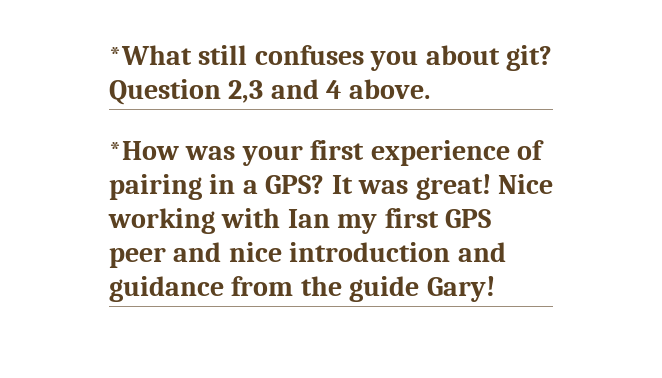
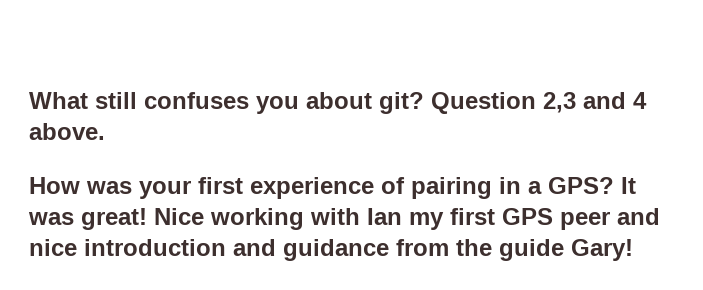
- *What still confuses you about git?
+ What still confuses you about git?
- *How was your first experience of pairing in a GPS?
+ How was your first experience of pairing in a GPS?

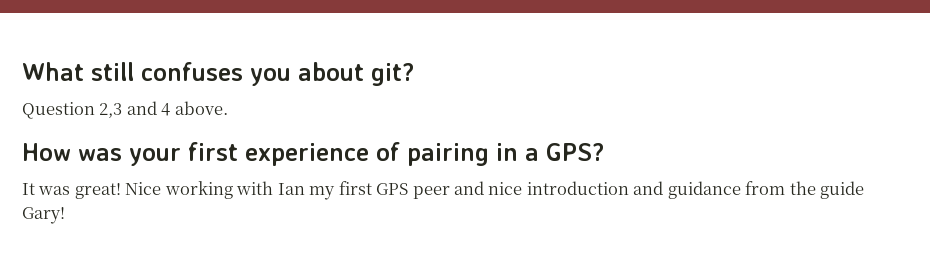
- What still confuses you about git? Question 2,3 and 4 above.
+ What still confuses you about git?
+ Question 2,3 and 4 above.
- How was your first experience of pairing in a GPS? It was great!
+ How was your first experience of pairing in a GPS?
+ It was great!

